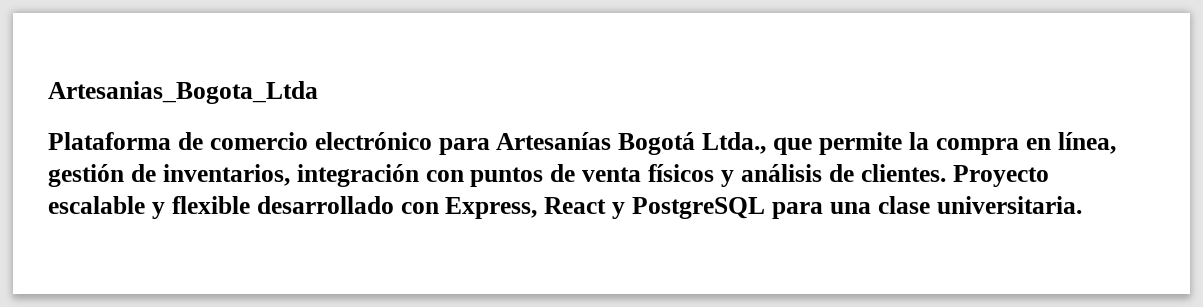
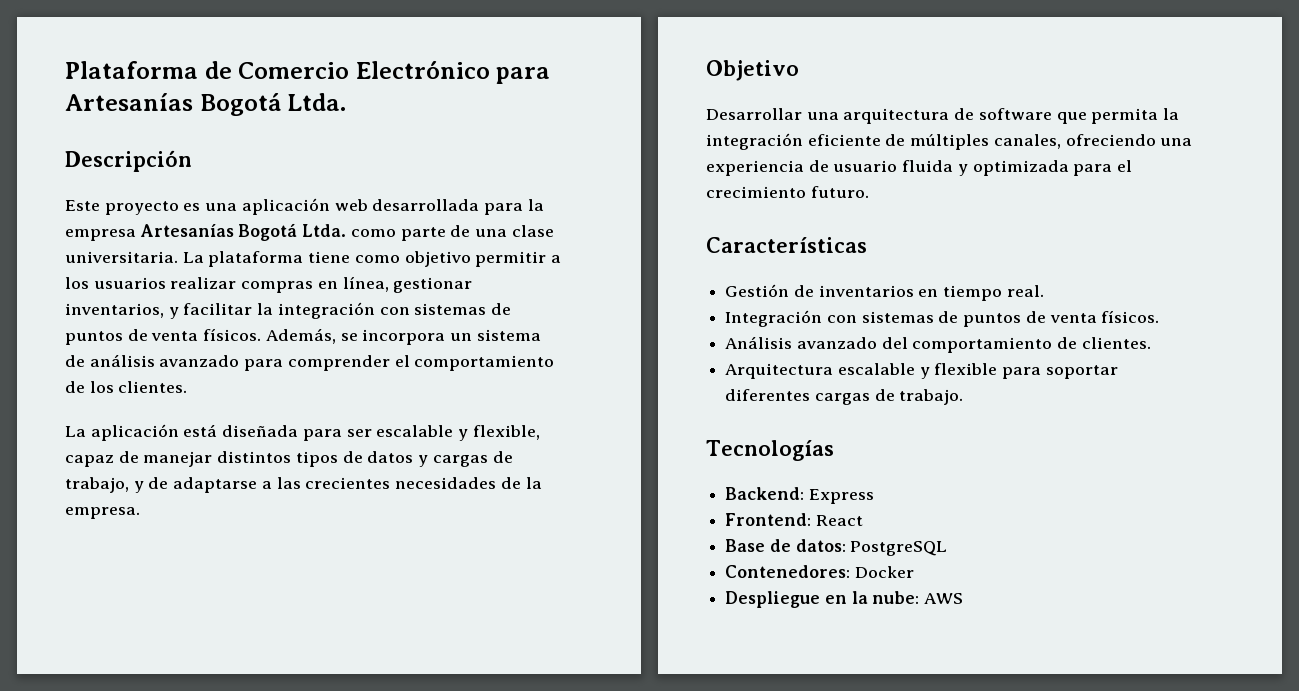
- Artesanias_Bogota_Ltda
- Plataforma de comercio electrónico para Artesanías Bogotá Ltda., que permite la compra en línea, gestión de inventarios, integración con puntos de venta físicos y análisis de clientes. Proyecto escalable y flexible desarrollado con Express, React y PostgreSQL para una clase universitaria.
+ Plataforma de Comercio Electrónico para Artesanías Bogotá Ltda.
+ Descripción
+ Este proyecto es una aplicación web desarrollada para la empresa Artesanías Bogotá Ltda. como parte de una clase universitaria. La plataforma tiene como objetivo permitir a los usuarios realizar compras en línea, gestionar inventarios, y facilitar la integración con sistemas de puntos de venta físicos. Además, se incorpora un sistema de análisis avanzado para comprender el comportamiento de los clientes.
+ La aplicación está diseñada para ser escalable y flexible, capaz de manejar distintos tipos de datos y cargas de trabajo, y de adaptarse a las crecientes necesidades de la empresa.
+ Objetivo
+ Desarrollar una arquitectura de software que permita la integración eficiente de múltiples canales, ofreciendo una experiencia de usuario fluida y optimizada para el crecimiento futuro.
+ Características
+ Gestión de inventarios en tiempo real.
+ Integración con sistemas de puntos de venta físicos.
+ Análisis avanzado del comportamiento de clientes.
+ Arquitectura escalable y flexible para soportar diferentes cargas de trabajo.
+ Tecnologías
+ Backend: Express
+ Frontend: React
+ Base de datos: PostgreSQL
+ Contenedores: Docker
+ Despliegue en la nube: AWS

